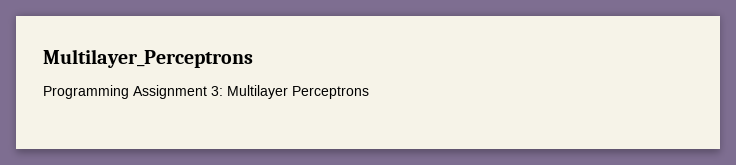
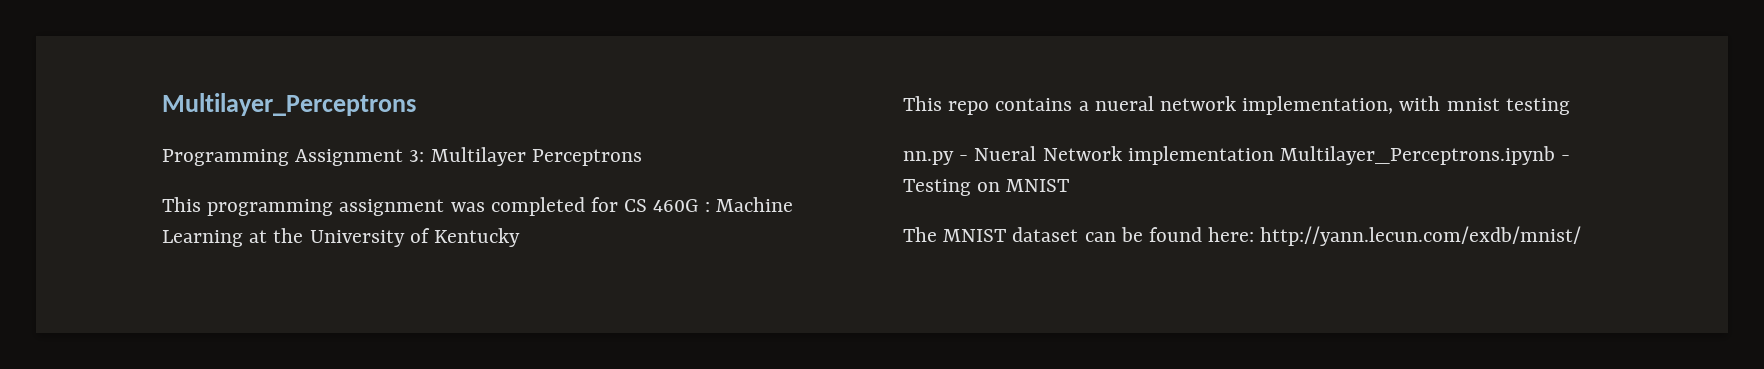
+ This programming assignment was completed for CS 460G : Machine Learning at the University of Kentucky
+ This repo contains a nueral network implementation, with mnist testing
+ nn.py - Nueral Network implementation Multilayer_Perceptrons.ipynb - Testing on MNIST
+ The MNIST dataset can be found here: http://yann.lecun.com/exdb/mnist/

